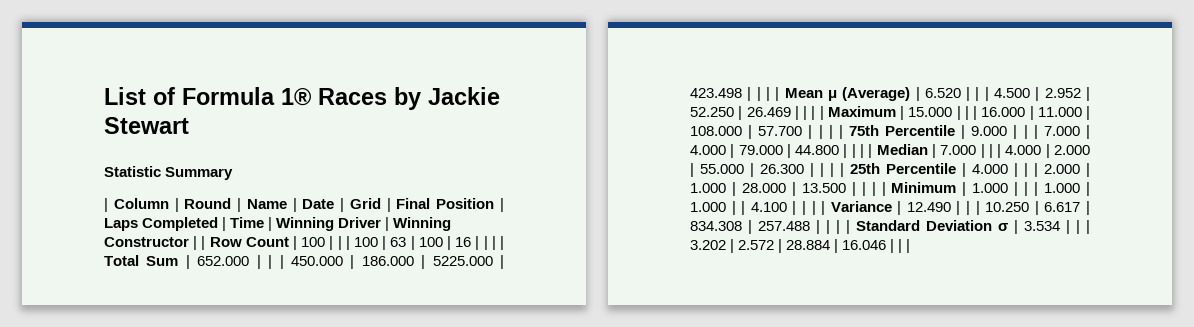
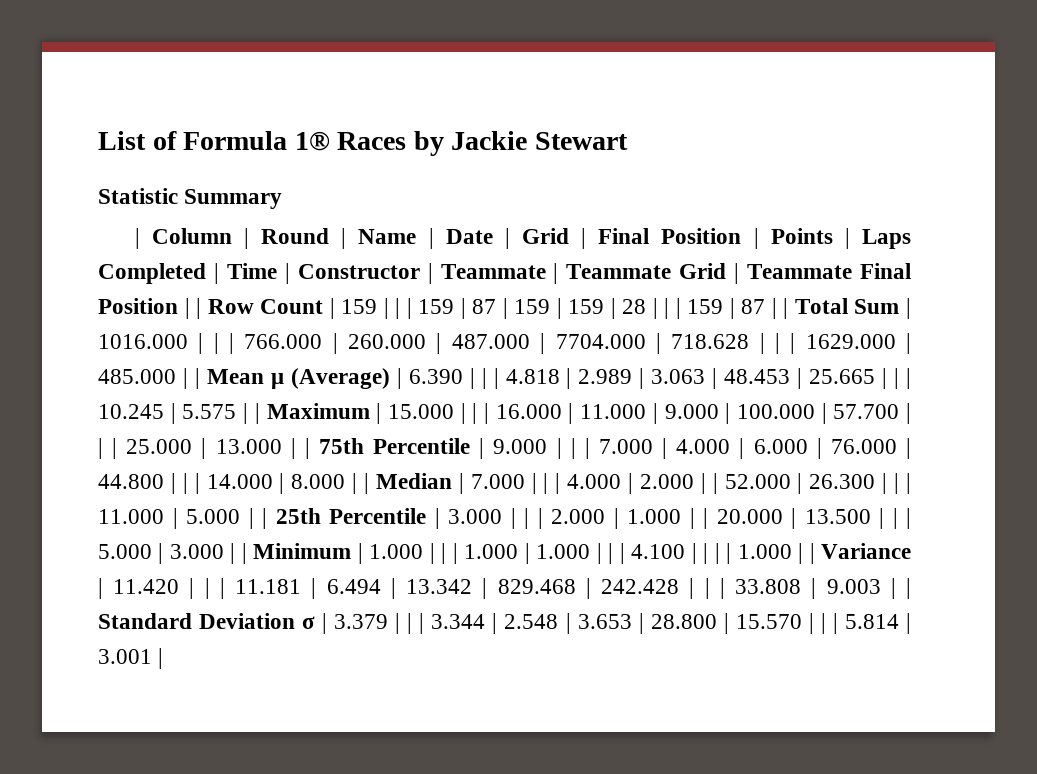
- | Column | Round | Name | Date | Grid | Final Position | Laps Completed | Time | Winning Driver | Winning Constructor | | Row Count | 100 | | | 100 | 63 | 100 | 16 | | | | Total Sum | 652.000 | | | 450.000 | 186.000 | 5225.000 | 423.498 | | | | Mean μ (Average) | 6.520 | | | 4.500 | 2.952 | 52.250 | 26.469 | | | | Maximum | 15.000 | | | 16.000 | 11.000 | 108.000 | 57.700 | | | | 75th Percentile | 9.000 | | | 7.000 | 4.000 | 79.000 | 44.800 | | | | Median | 7.000 | | | 4.000 | 2.000 | 55.000 | 26.300 | | | | 25th Percentile | 4.000 | | | 2.000 | 1.000 | 28.000 | 13.500 | | | | Minimum | 1.000 | | | 1.000 | 1.000 | | 4.100 | | | | Variance | 12.490 | | | 10.250 | 6.617 | 834.308 | 257.488 | | | | Standard Deviation σ | 3.534 | | | 3.202 | 2.572 | 28.884 | 16.046 | | |
+ | Column | Round | Name | Date | Grid | Final Position | Points | Laps Completed | Time | Constructor | Teammate | Teammate Grid | Teammate Final Position | | Row Count | 159 | | | 159 | 87 | 159 | 159 | 28 | | | 159 | 87 | | Total Sum | 1016.000 | | | 766.000 | 260.000 | 487.000 | 7704.000 | 718.628 | | | 1629.000 | 485.000 | | Mean μ (Average) | 6.390 | | | 4.818 | 2.989 | 3.063 | 48.453 | 25.665 | | | 10.245 | 5.575 | | Maximum | 15.000 | | | 16.000 | 11.000 | 9.000 | 100.000 | 57.700 | | | 25.000 | 13.000 | | 75th Percentile | 9.000 | | | 7.000 | 4.000 | 6.000 | 76.000 | 44.800 | | | 14.000 | 8.000 | | Median | 7.000 | | | 4.000 | 2.000 | | 52.000 | 26.300 | | | 11.000 | 5.000 | | 25th Percentile | 3.000 | | | 2.000 | 1.000 | | 20.000 | 13.500 | | | 5.000 | 3.000 | | Minimum | 1.000 | | | 1.000 | 1.000 | | | 4.100 | | | | 1.000 | | Variance | 11.420 | | | 11.181 | 6.494 | 13.342 | 829.468 | 242.428 | | | 33.808 | 9.003 | | Standard Deviation σ | 3.379 | | | 3.344 | 2.548 | 3.653 | 28.800 | 15.570 | | | 5.814 | 3.001 |

